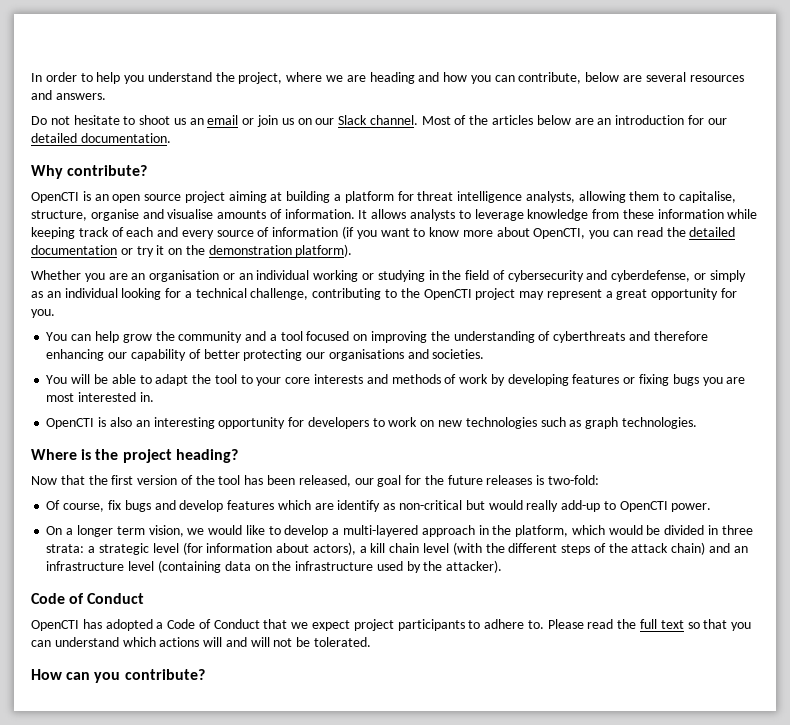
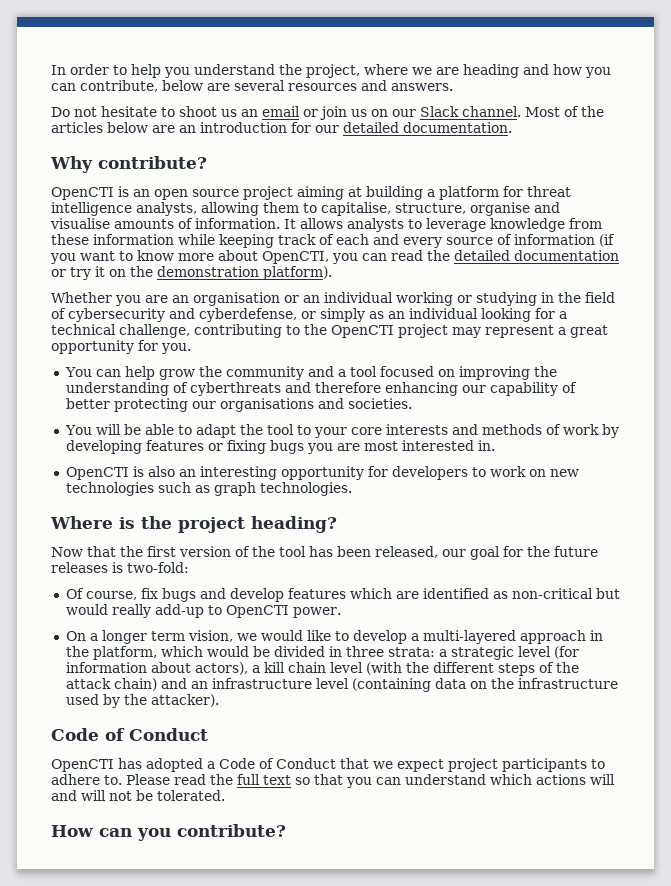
- Of course, fix bugs and develop features which are identify as non-critical but would really add-up to OpenCTI power.
+ Of course, fix bugs and develop features which are identified as non-critical but would really add-up to OpenCTI power.

